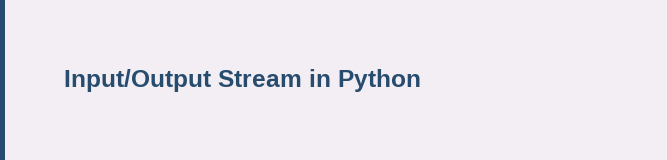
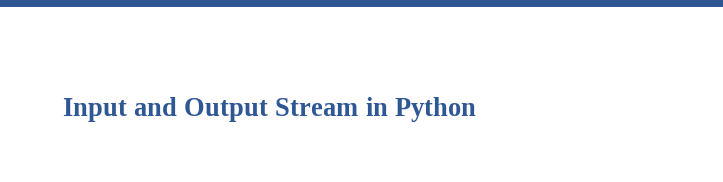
- Input/Output Stream in Python
+ Input and Output Stream in Python

